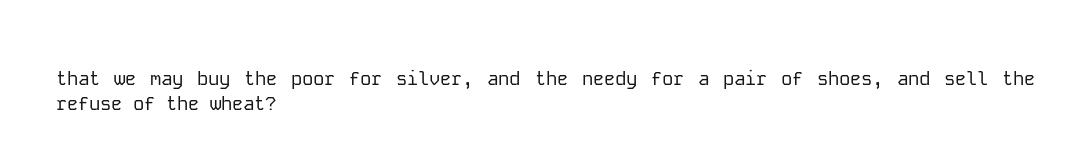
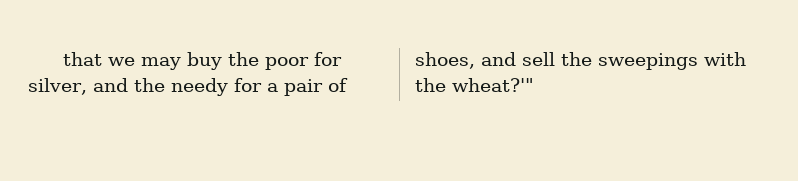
- that we may buy the poor for silver, and the needy for a pair of shoes, and sell the refuse of the wheat?
+ that we may buy the poor for silver, and the needy for a pair of shoes, and sell the sweepings with the wheat?'"

